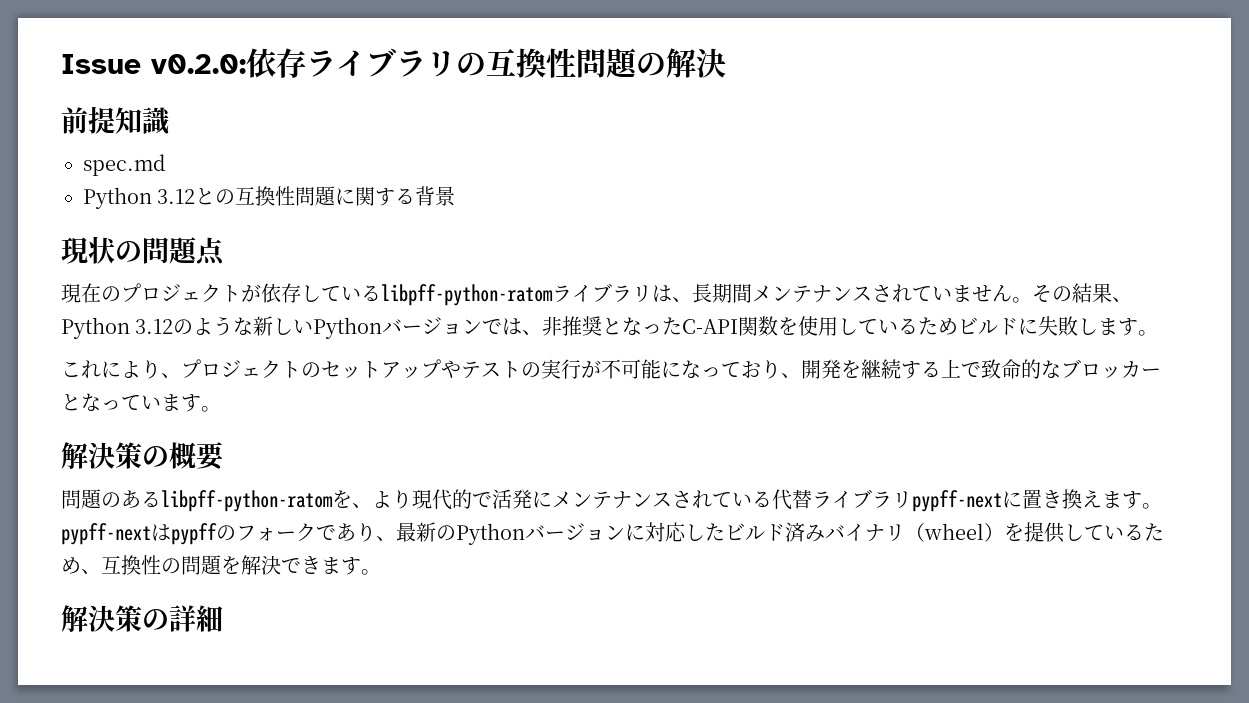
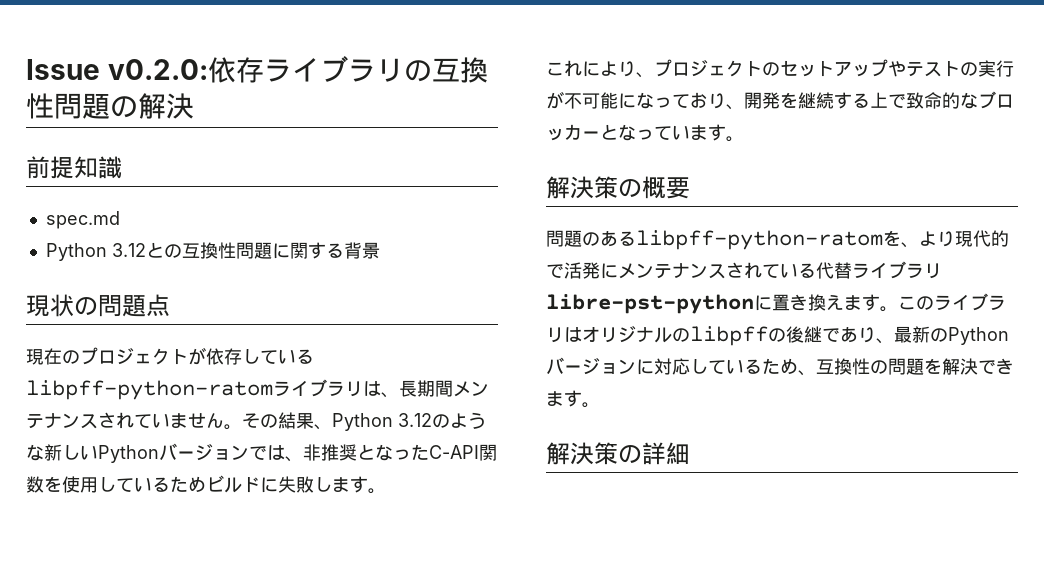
- 問題のあるlibpff-python-ratomを、より現代的で活発にメンテナンスされている代替ライブラリpypff-nextに置き換えます。pypff-nextはpypffのフォークであり、最新のPythonバージョンに対応したビルド済みバイナリ（wheel）を提供しているため、互換性の問題を解決できます。
+ 問題のあるlibpff-python-ratomを、より現代的で活発にメンテナンスされている代替ライブラリlibre-pst-pythonに置き換えます。このライブラリはオリジナルのlibpffの後継であり、最新のPythonバージョンに対応しているため、互換性の問題を解決できます。

